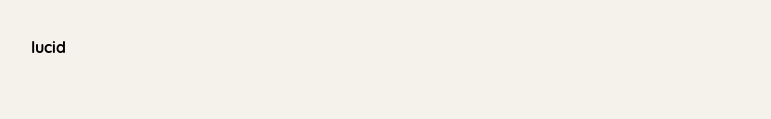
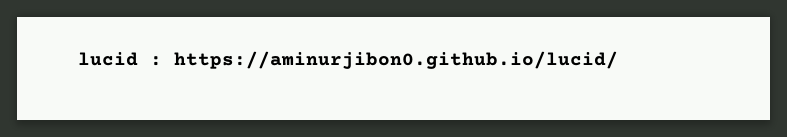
- lucid
+ lucid : https://aminurjibon0.github.io/lucid/

